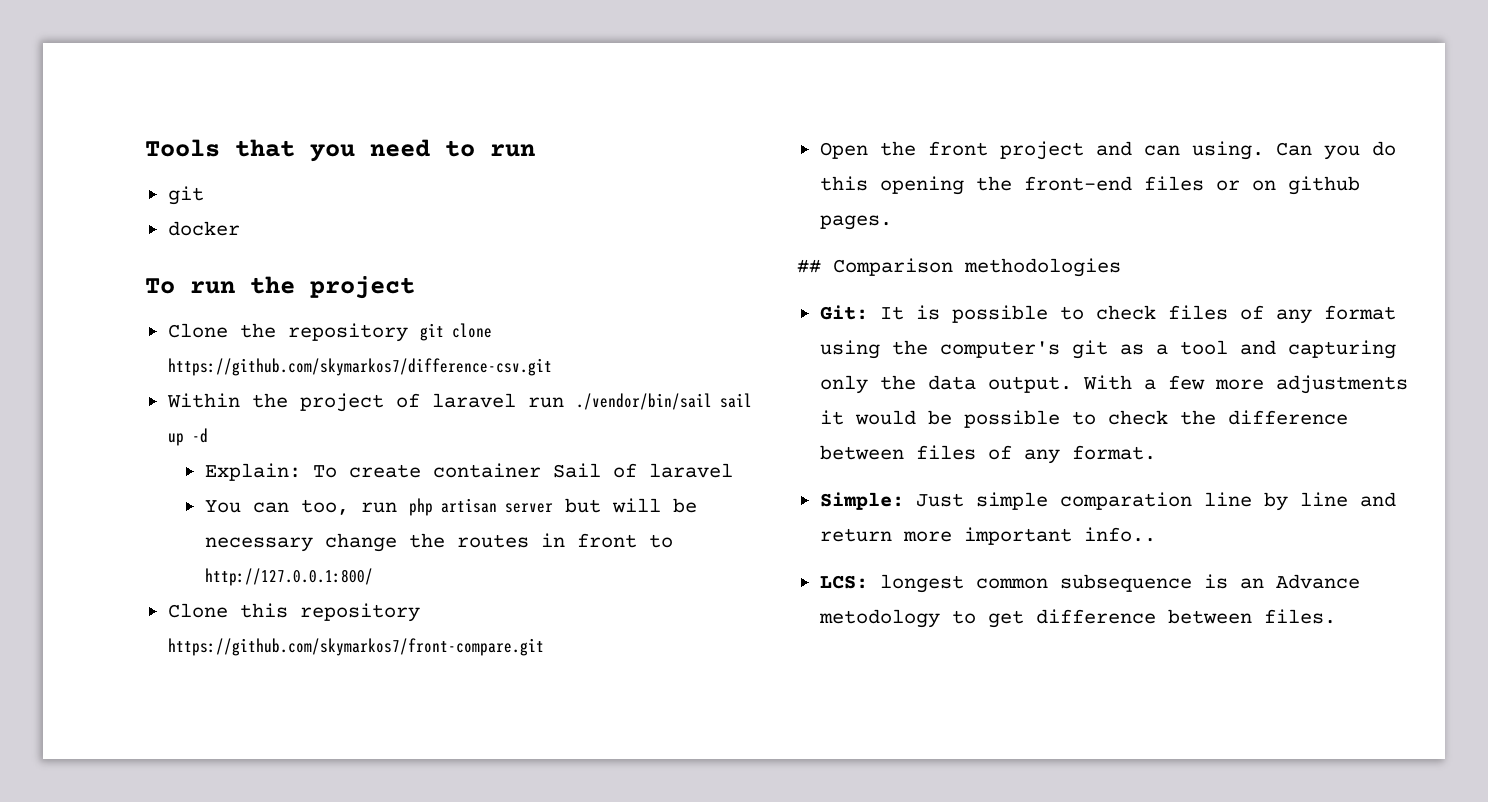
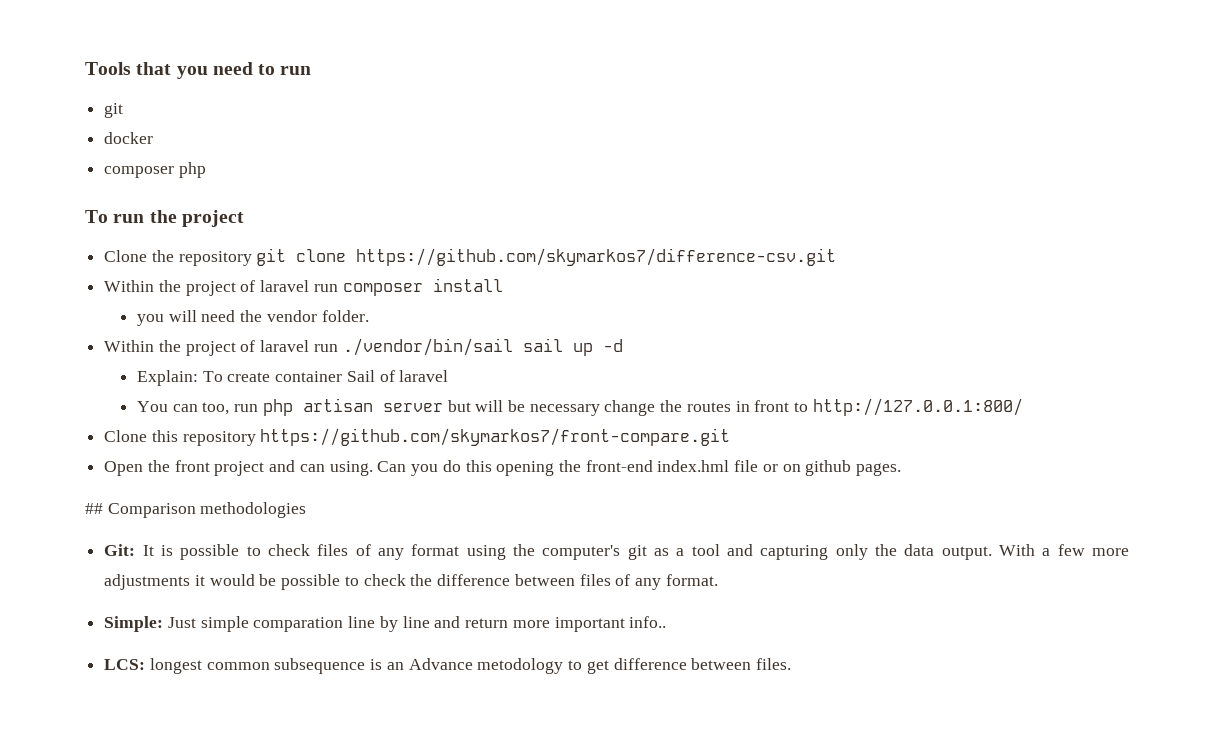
+ composer php
+ Within the project of laravel run composer install
+ you will need the vendor folder.
- Can you do this opening the front-end files or on github pages.
+ Can you do this opening the front-end index.hml file or on github pages.

